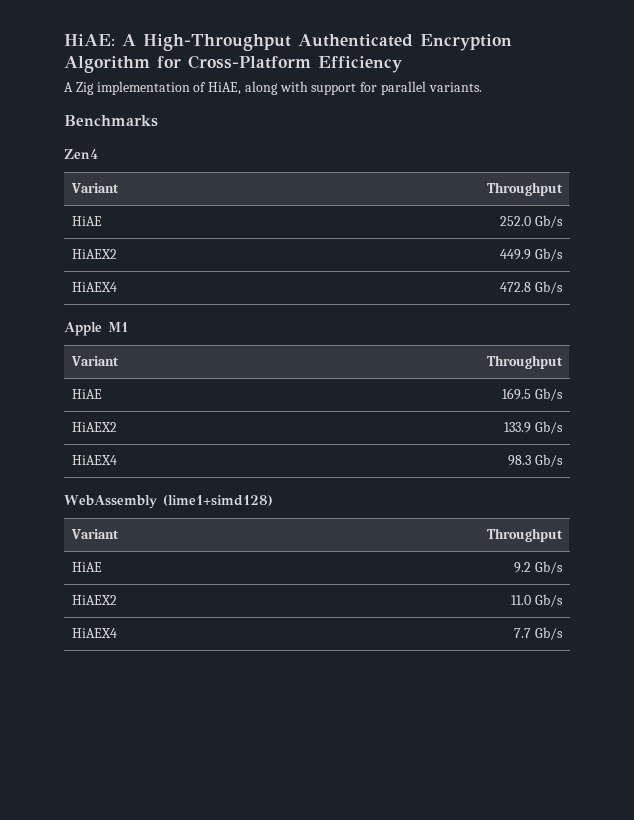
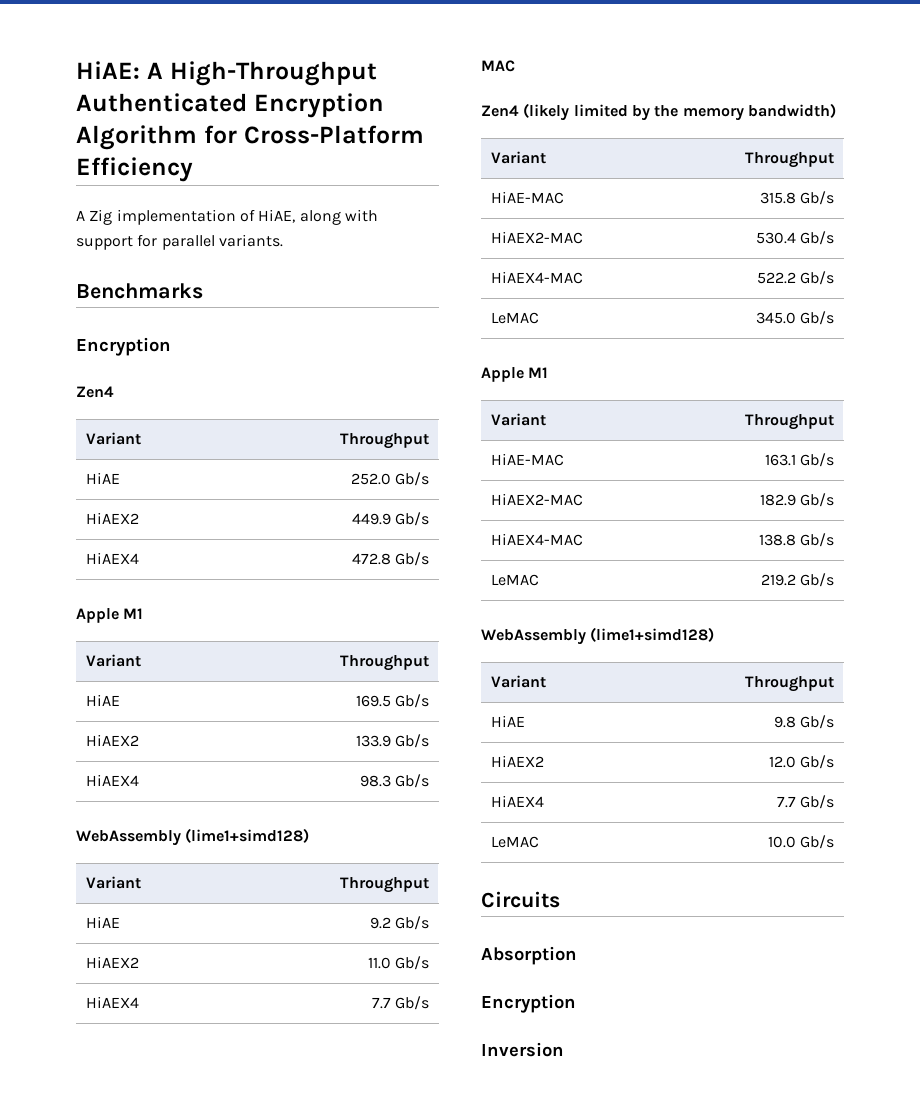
  Benchmarks
+ Encryption
+ MAC
+ Zen4 (likely limited by the memory bandwidth)
+ Variant | Throughput
+ HiAE-MAC | 315.8 Gb/s
+ HiAEX2-MAC | 530.4 Gb/s
+ HiAEX4-MAC | 522.2 Gb/s
+ LeMAC | 345.0 Gb/s
+ Apple M1
+ Variant | Throughput
+ HiAE-MAC | 163.1 Gb/s
+ HiAEX2-MAC | 182.9 Gb/s
+ HiAEX4-MAC | 138.8 Gb/s
+ LeMAC | 219.2 Gb/s
+ WebAssembly (lime1+simd128)
+ Variant | Throughput
+ HiAE | 9.8 Gb/s
+ HiAEX2 | 12.0 Gb/s
+ HiAEX4 | 7.7 Gb/s
+ LeMAC | 10.0 Gb/s
+ Circuits
+ Absorption
+ Encryption
+ Inversion

